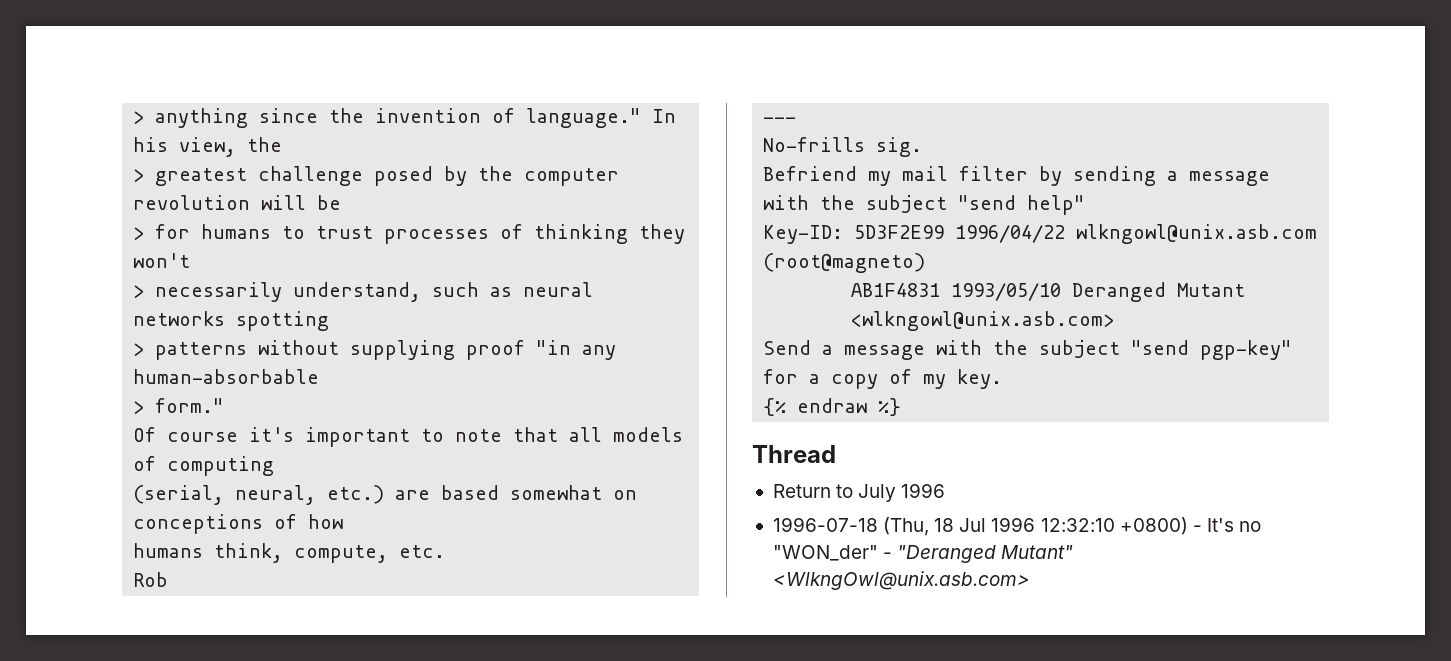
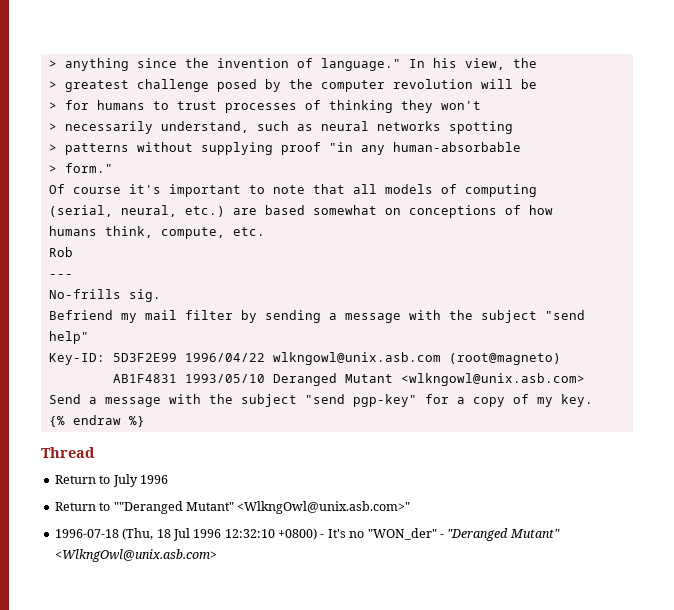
+ Return to ""Deranged Mutant" <WlkngOwl@unix.asb.com>"

